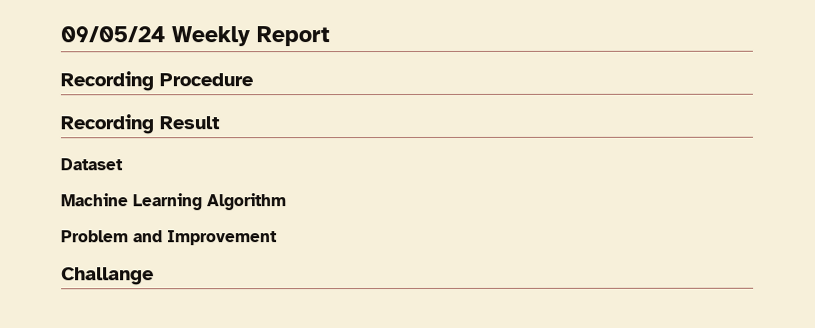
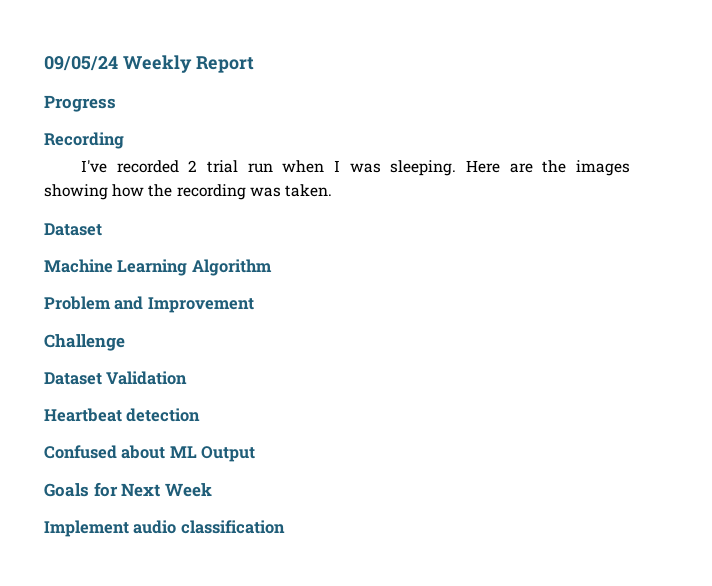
- Recording Procedure
- Recording Result
+ Progress
+ Recording
+ I've recorded 2 trial run when I was sleeping. Here are the images showing how the recording was taken.
- Challange
+ Challenge
+ Dataset Validation
+ Heartbeat detection
+ Confused about ML Output
+ Goals for Next Week
+ Implement audio classification

